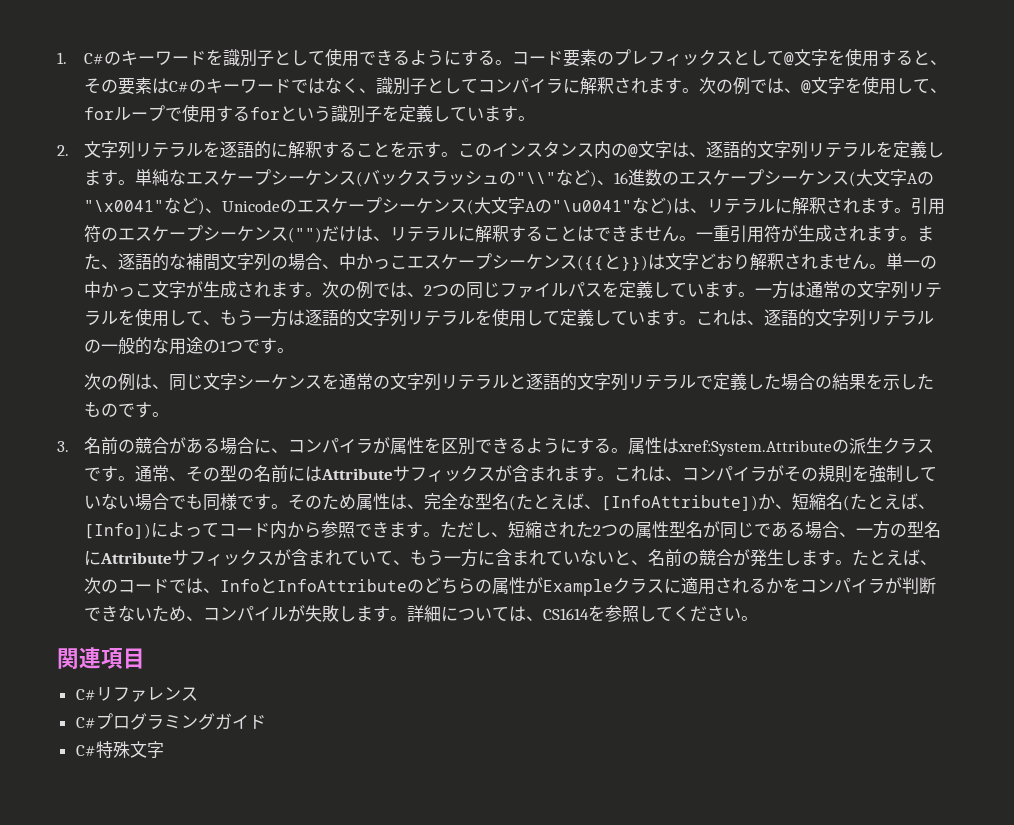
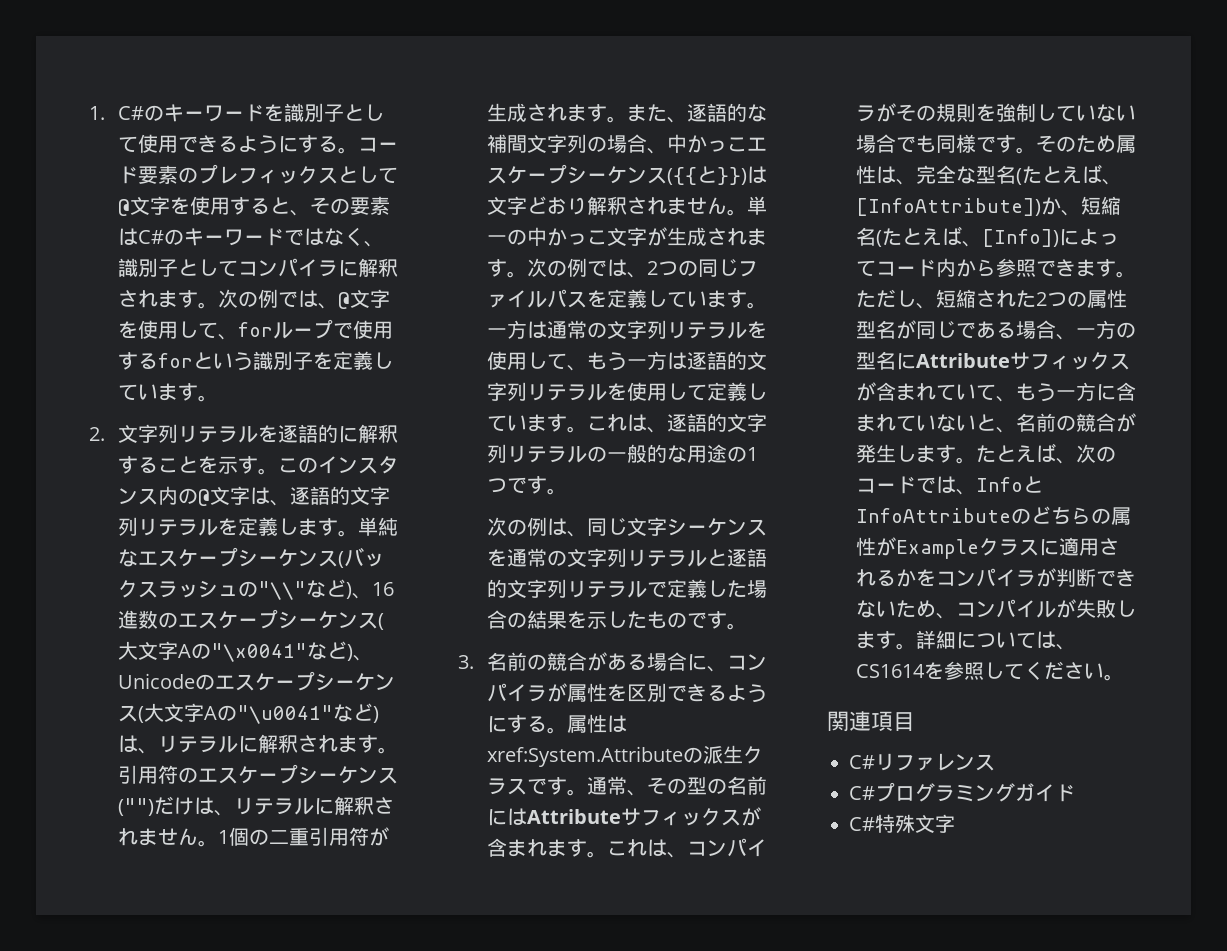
- 引用符のエスケープシーケンス("")だけは、リテラルに解釈することはできません。一重引用符が生成されます。
+ 引用符のエスケープシーケンス("")だけは、リテラルに解釈されません。1個の二重引用符が生成されます。

